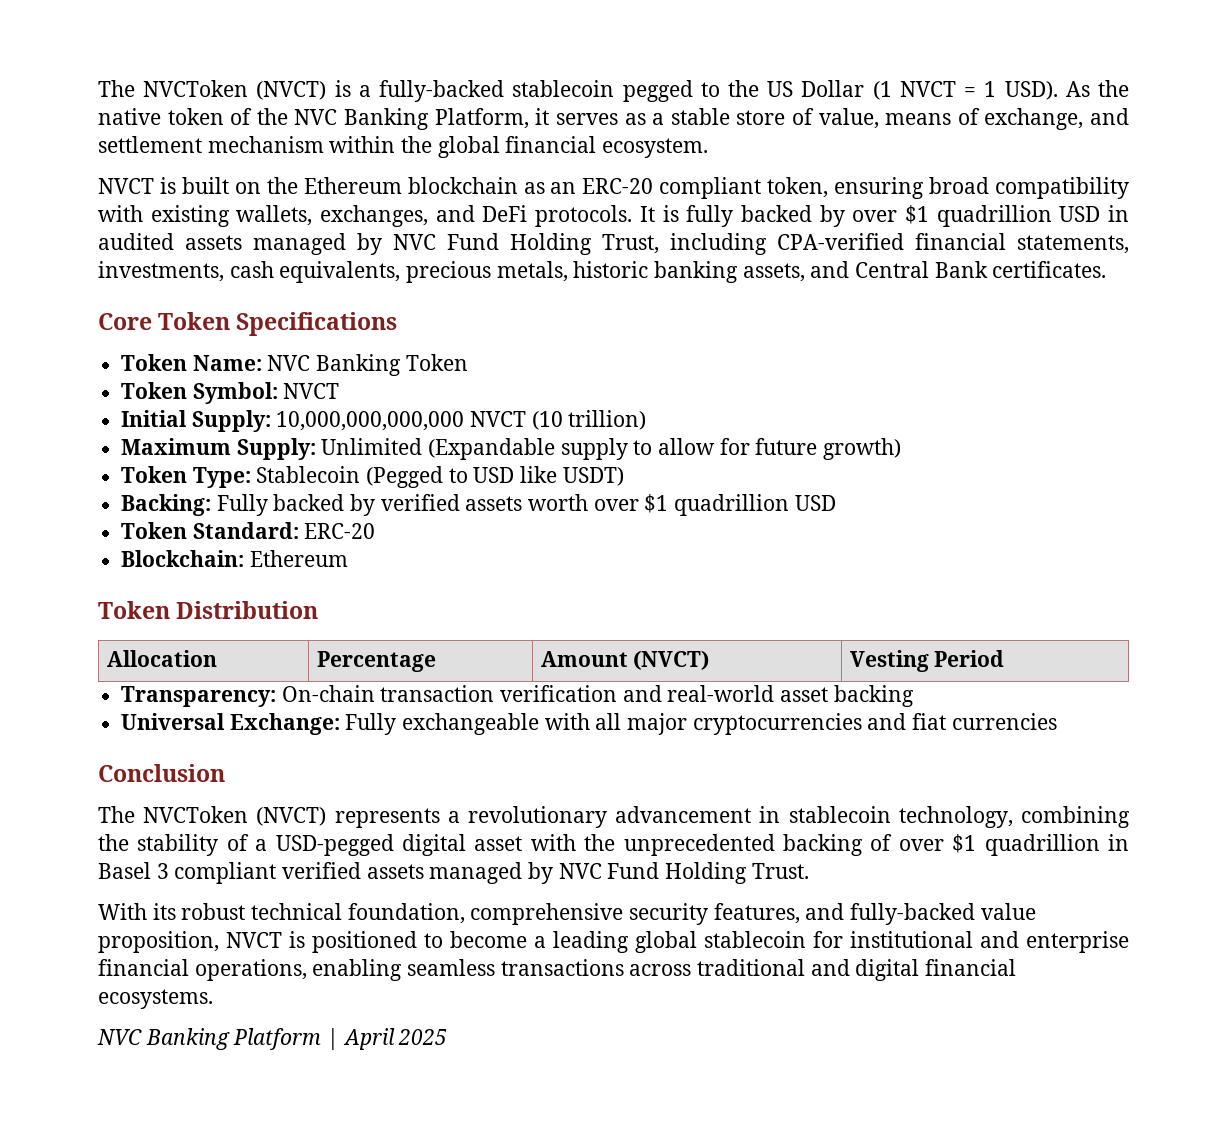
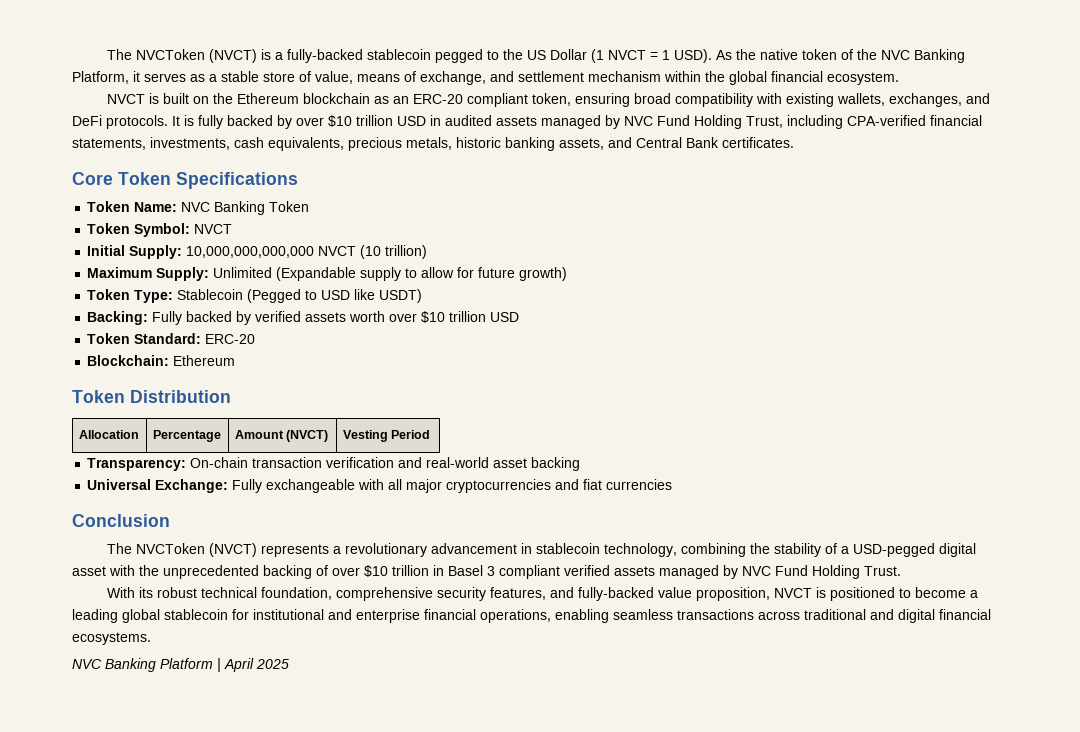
- It is fully backed by over $1 quadrillion USD in audited assets managed by NVC Fund Holding Trust, including CPA-verified financial statements, investments, cash equivalents, precious metals, historic banking assets, and Central Bank certificates.
+ It is fully backed by over $10 trillion USD in audited assets managed by NVC Fund Holding Trust, including CPA-verified financial statements, investments, cash equivalents, precious metals, historic banking assets, and Central Bank certificates.
- Backing: Fully backed by verified assets worth over $1 quadrillion USD
+ Backing: Fully backed by verified assets worth over $10 trillion USD
- The NVCToken (NVCT) represents a revolutionary advancement in stablecoin technology, combining the stability of a USD-pegged digital asset with the unprecedented backing of over $1 quadrillion in Basel 3 compliant verified assets managed by NVC Fund Holding Trust.
+ The NVCToken (NVCT) represents a revolutionary advancement in stablecoin technology, combining the stability of a USD-pegged digital asset with the unprecedented backing of over $10 trillion in Basel 3 compliant verified assets managed by NVC Fund Holding Trust.

